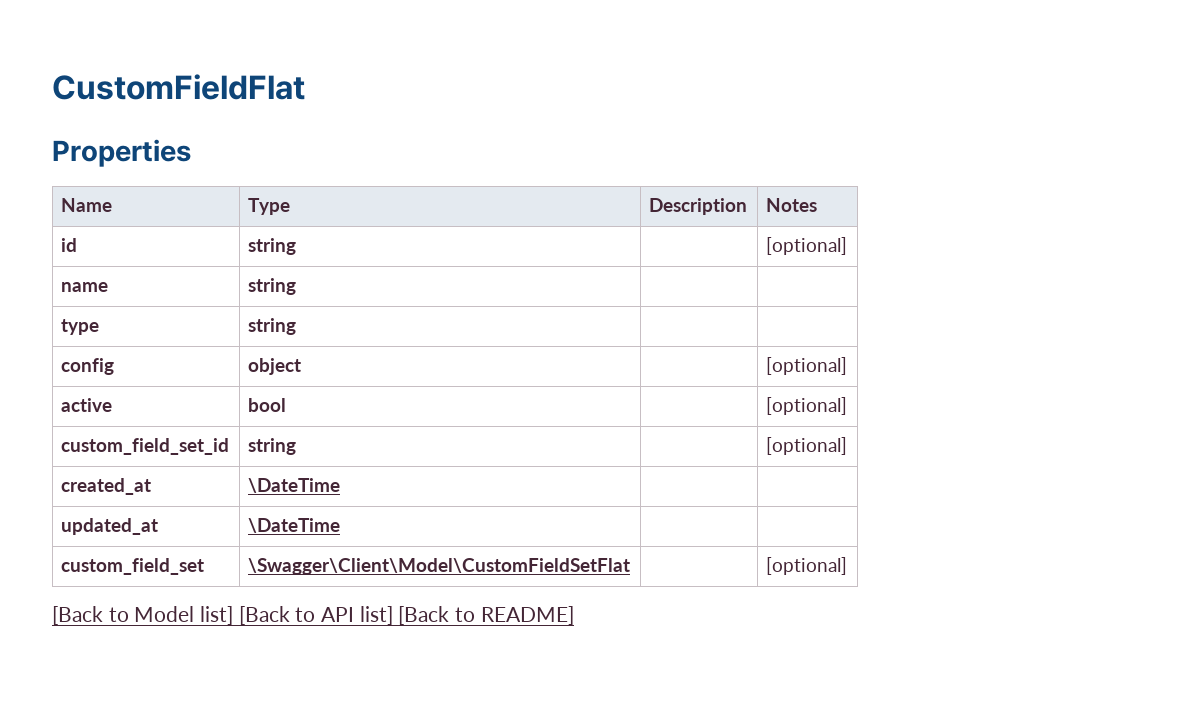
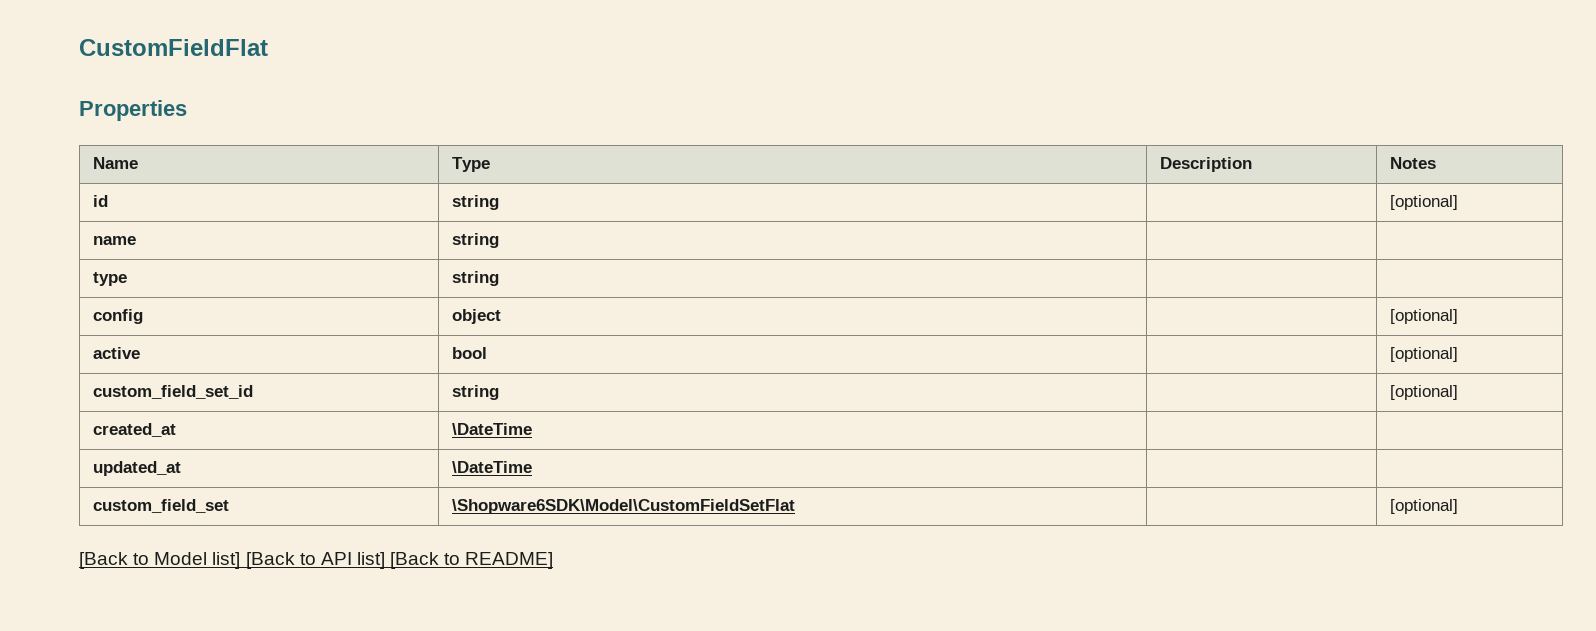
- custom_field_set | \Swagger\Client\Model\CustomFieldSetFlat | | [optional]
+ custom_field_set | \Shopware6SDK\Model\CustomFieldSetFlat | | [optional]

